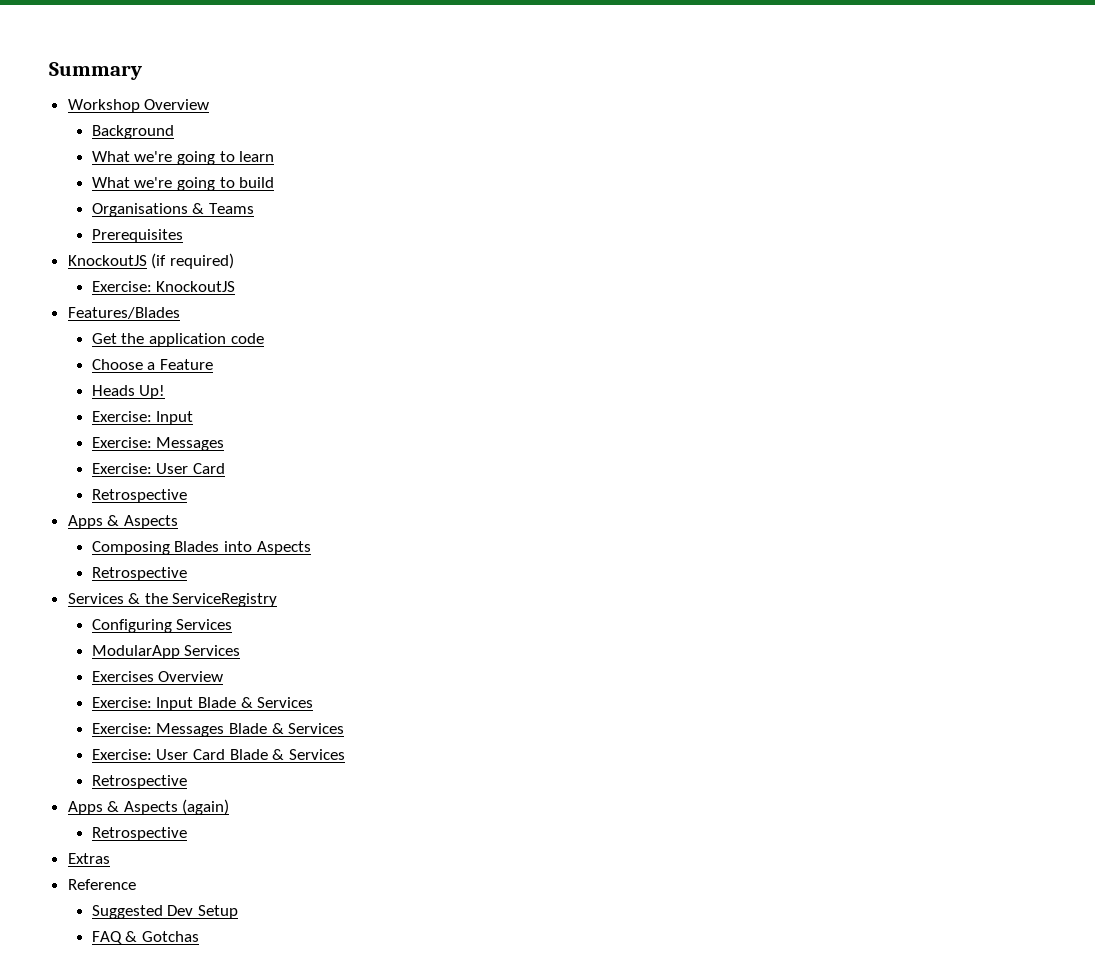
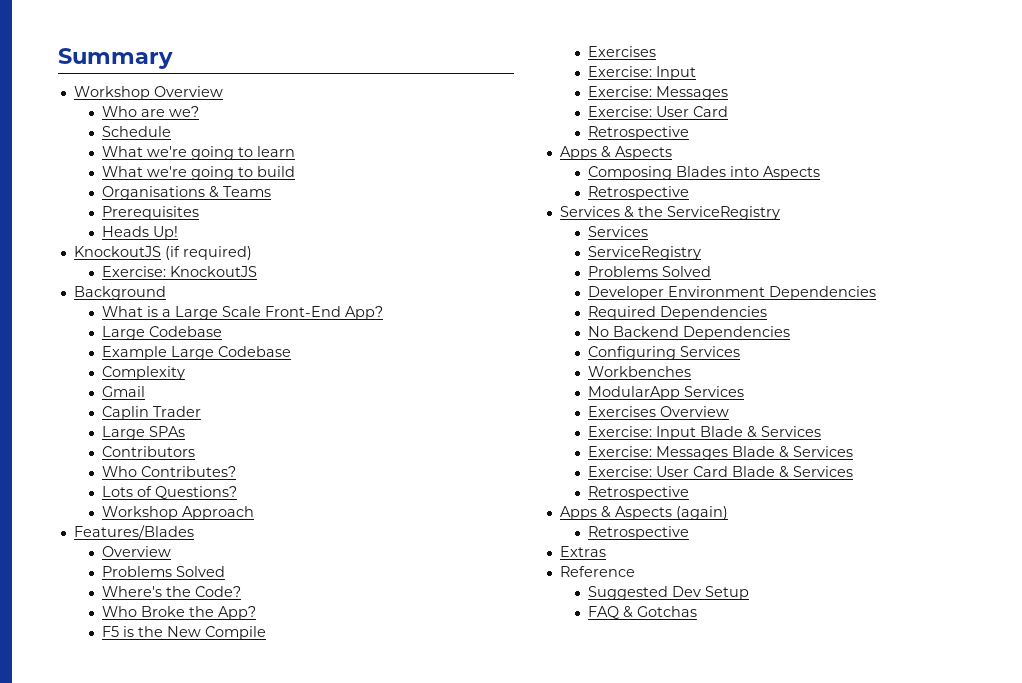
- Background
+ Who are we?
+ Schedule
+ Heads Up!
+ Background
+ What is a Large Scale Front-End App?
+ Large Codebase
+ Example Large Codebase
+ Complexity
+ Gmail
+ Caplin Trader
+ Large SPAs
+ Contributors
+ Who Contributes?
+ Lots of Questions?
+ Workshop Approach
  Features/Blades
- Get the application code
- Choose a Feature
- Heads Up!
+ Overview
+ Problems Solved
+ Where's the Code?
+ Who Broke the App?
+ F5 is the New Compile
+ Exercises
  Services & the ServiceRegistry
+ Services
+ ServiceRegistry
+ Problems Solved
+ Developer Environment Dependencies
+ Required Dependencies
+ No Backend Dependencies
+ Workbenches

